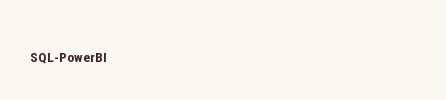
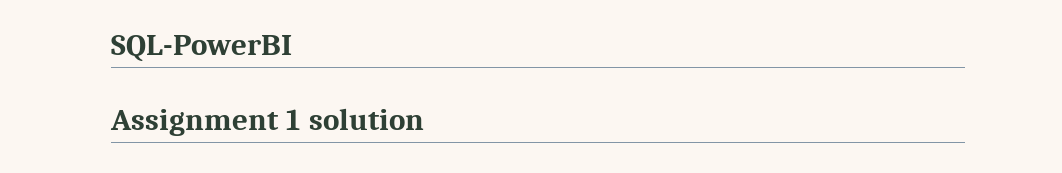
+ Assignment 1 solution

